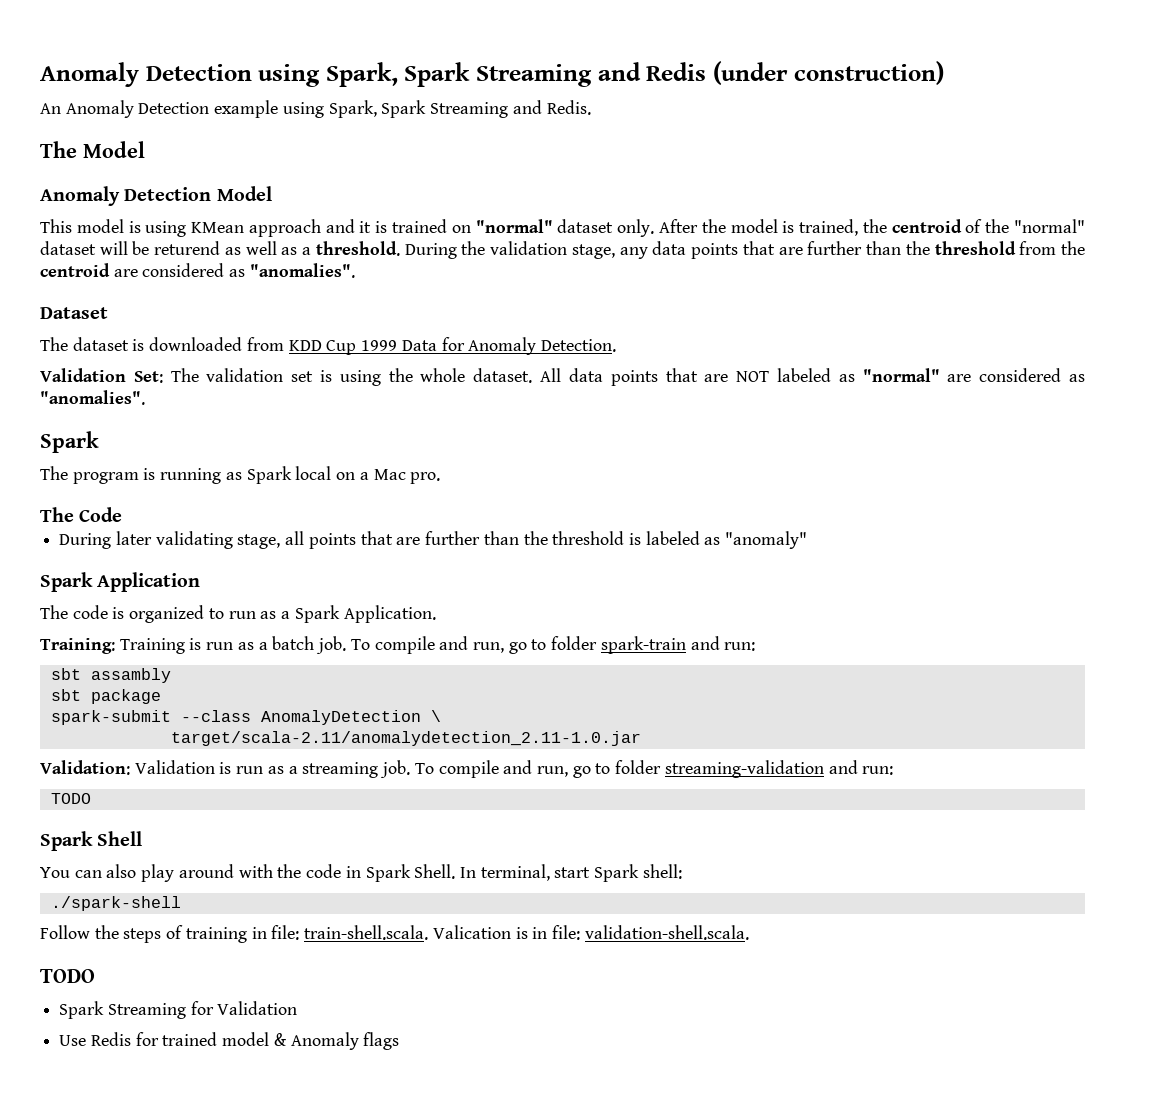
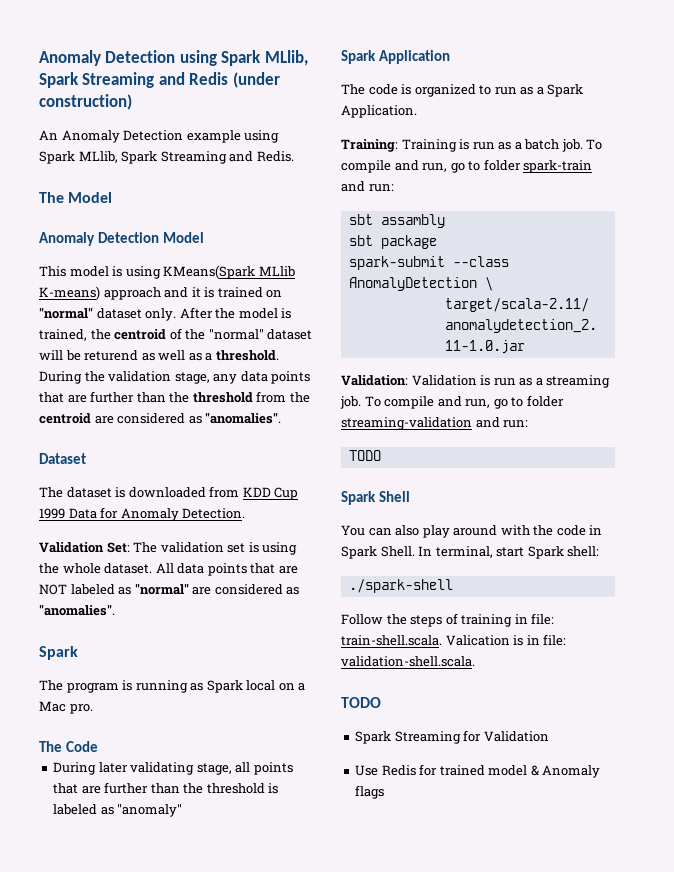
- Anomaly Detection using Spark, Spark Streaming and Redis (under construction)
+ Anomaly Detection using Spark MLlib, Spark Streaming and Redis (under construction)
- An Anomaly Detection example using Spark, Spark Streaming and Redis.
+ An Anomaly Detection example using Spark MLlib, Spark Streaming and Redis.
- This model is using KMean approach and it is trained on "normal" dataset only.
+ This model is using KMeans(Spark MLlib K-means) approach and it is trained on "normal" dataset only.

